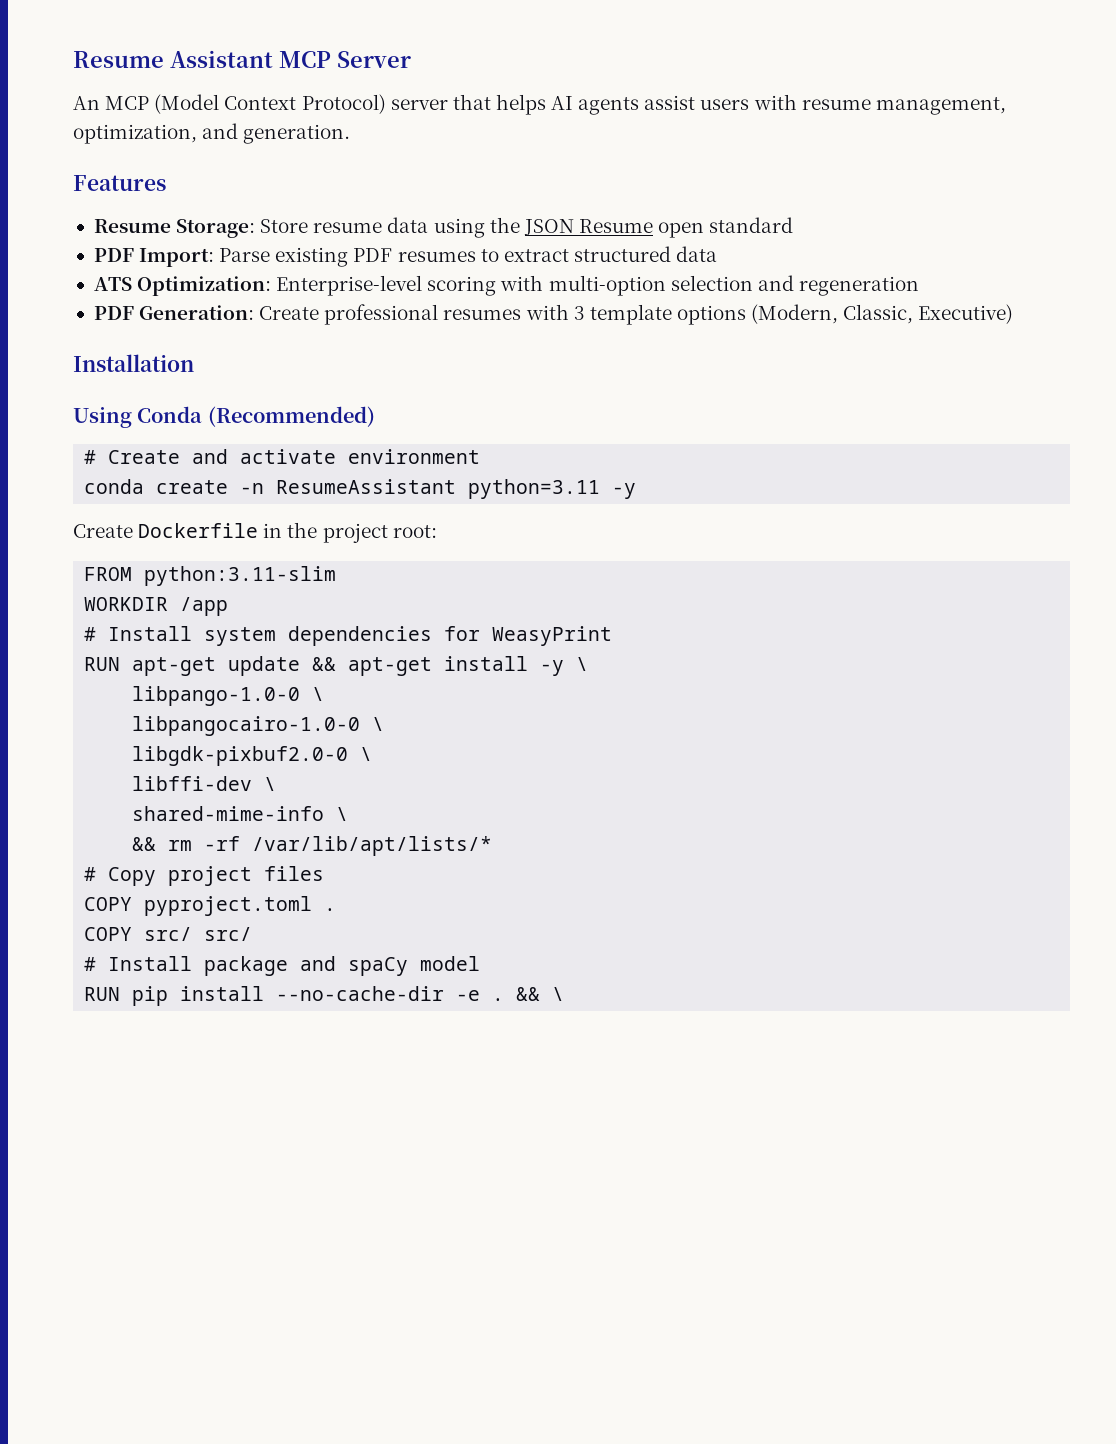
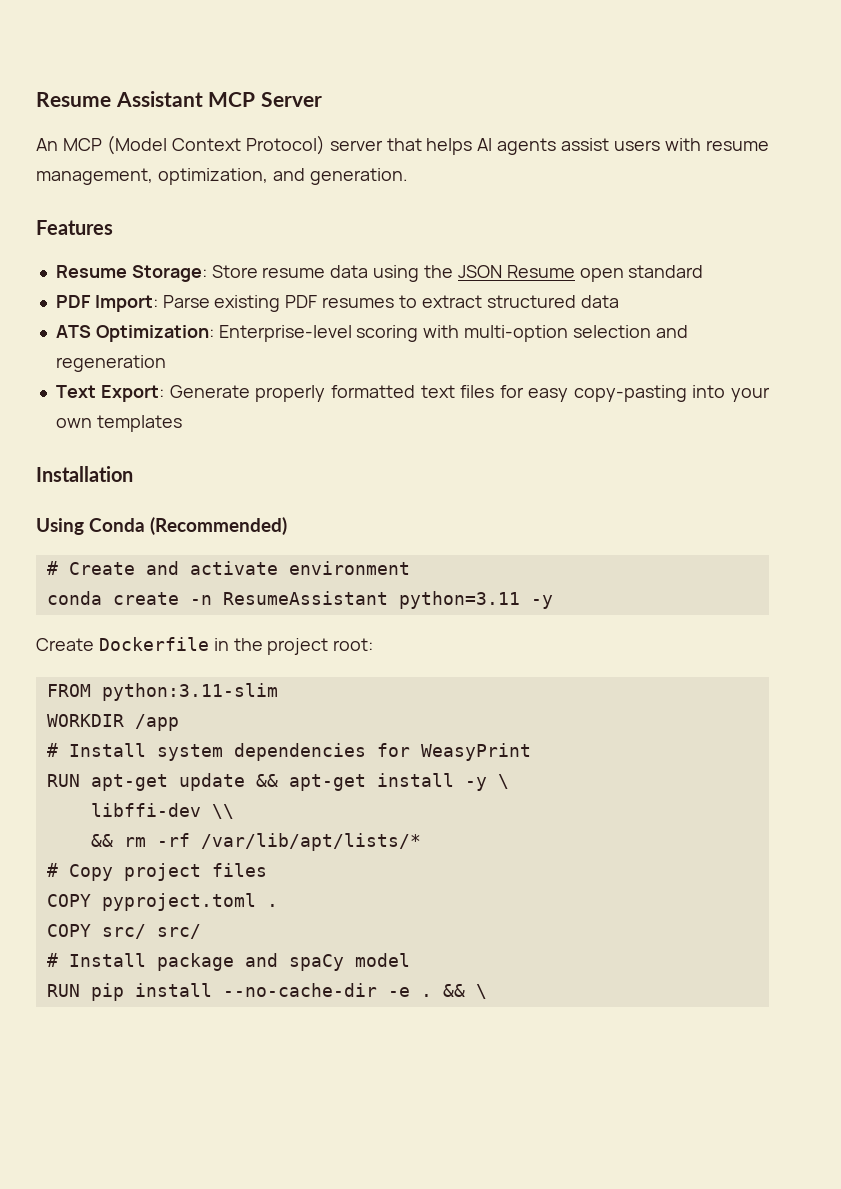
- PDF Generation: Create professional resumes with 3 template options (Modern, Classic, Executive)
+ Text Export: Generate properly formatted text files for easy copy-pasting into your own templates
- libpango-1.0-0 \
- libpangocairo-1.0-0 \
- libgdk-pixbuf2.0-0 \
- libffi-dev \
- shared-mime-info \
+ libffi-dev \\

